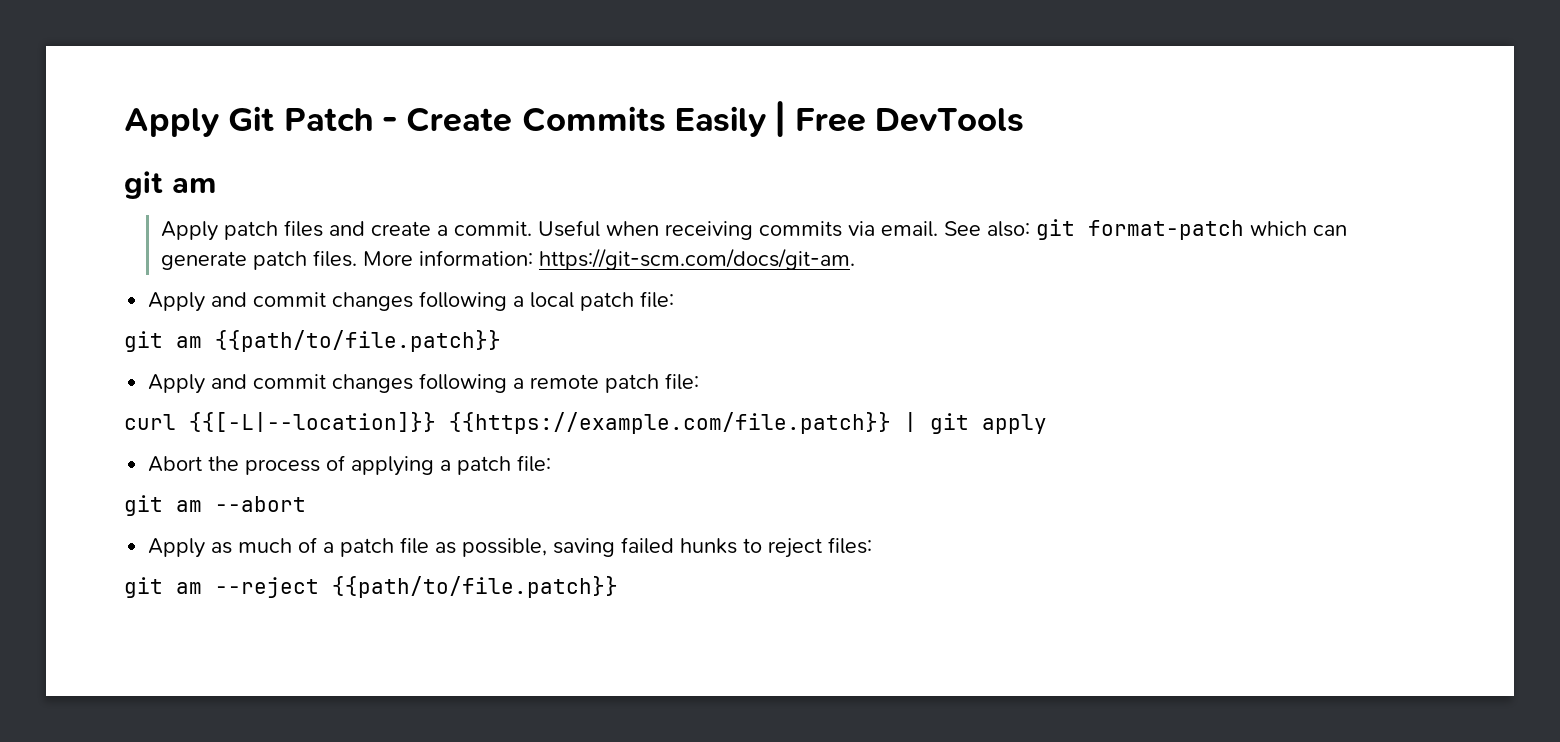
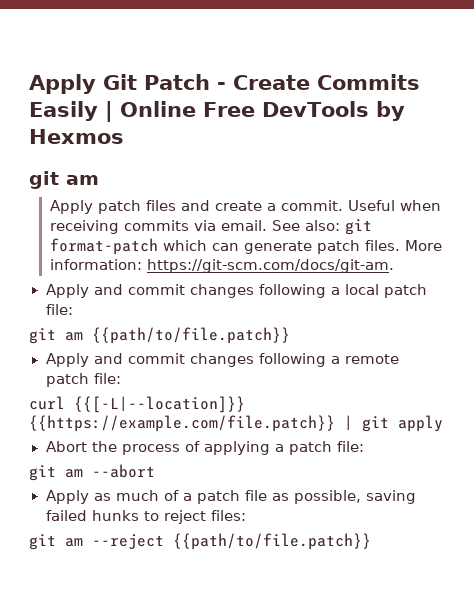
- Apply Git Patch - Create Commits Easily | Free DevTools
+ Apply Git Patch - Create Commits Easily | Online Free DevTools by Hexmos

